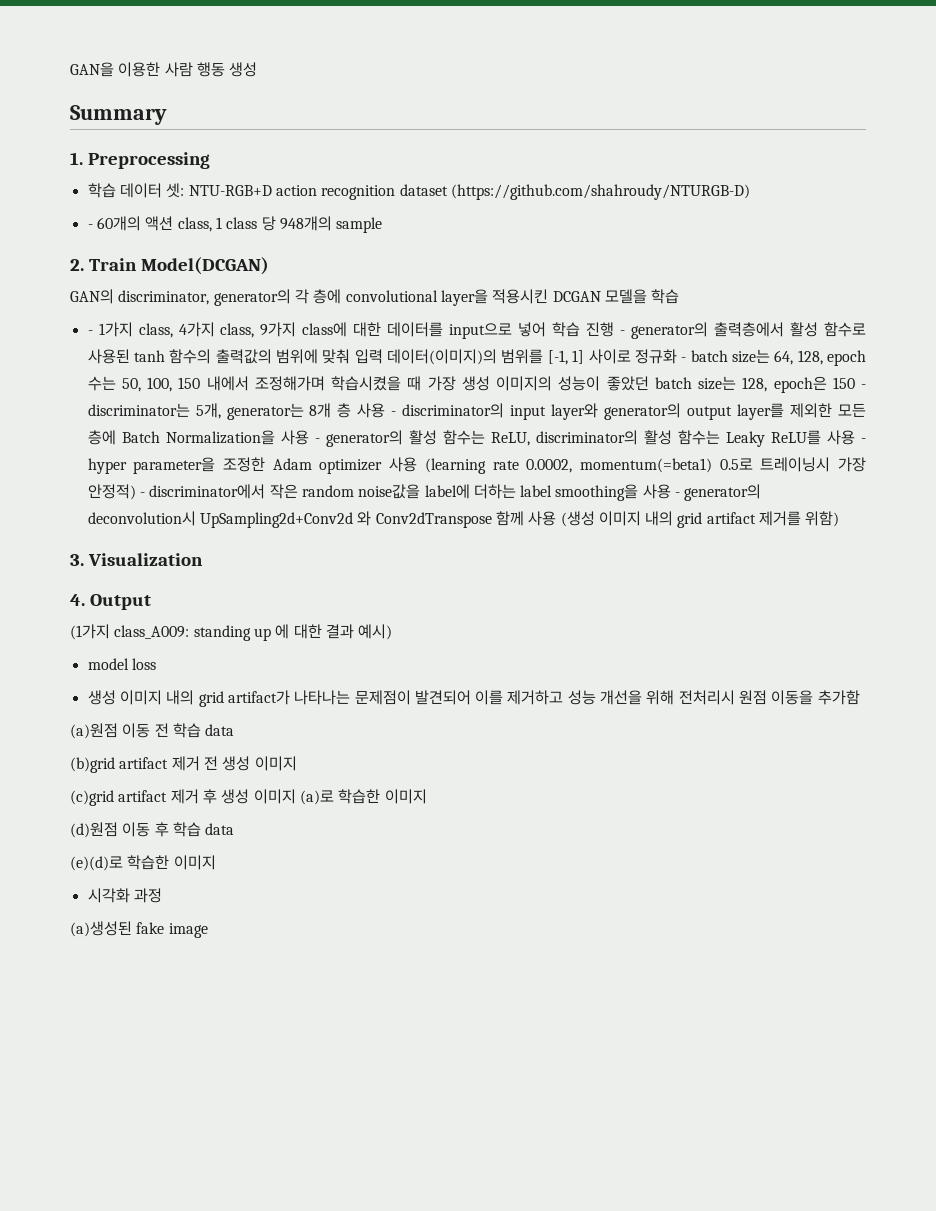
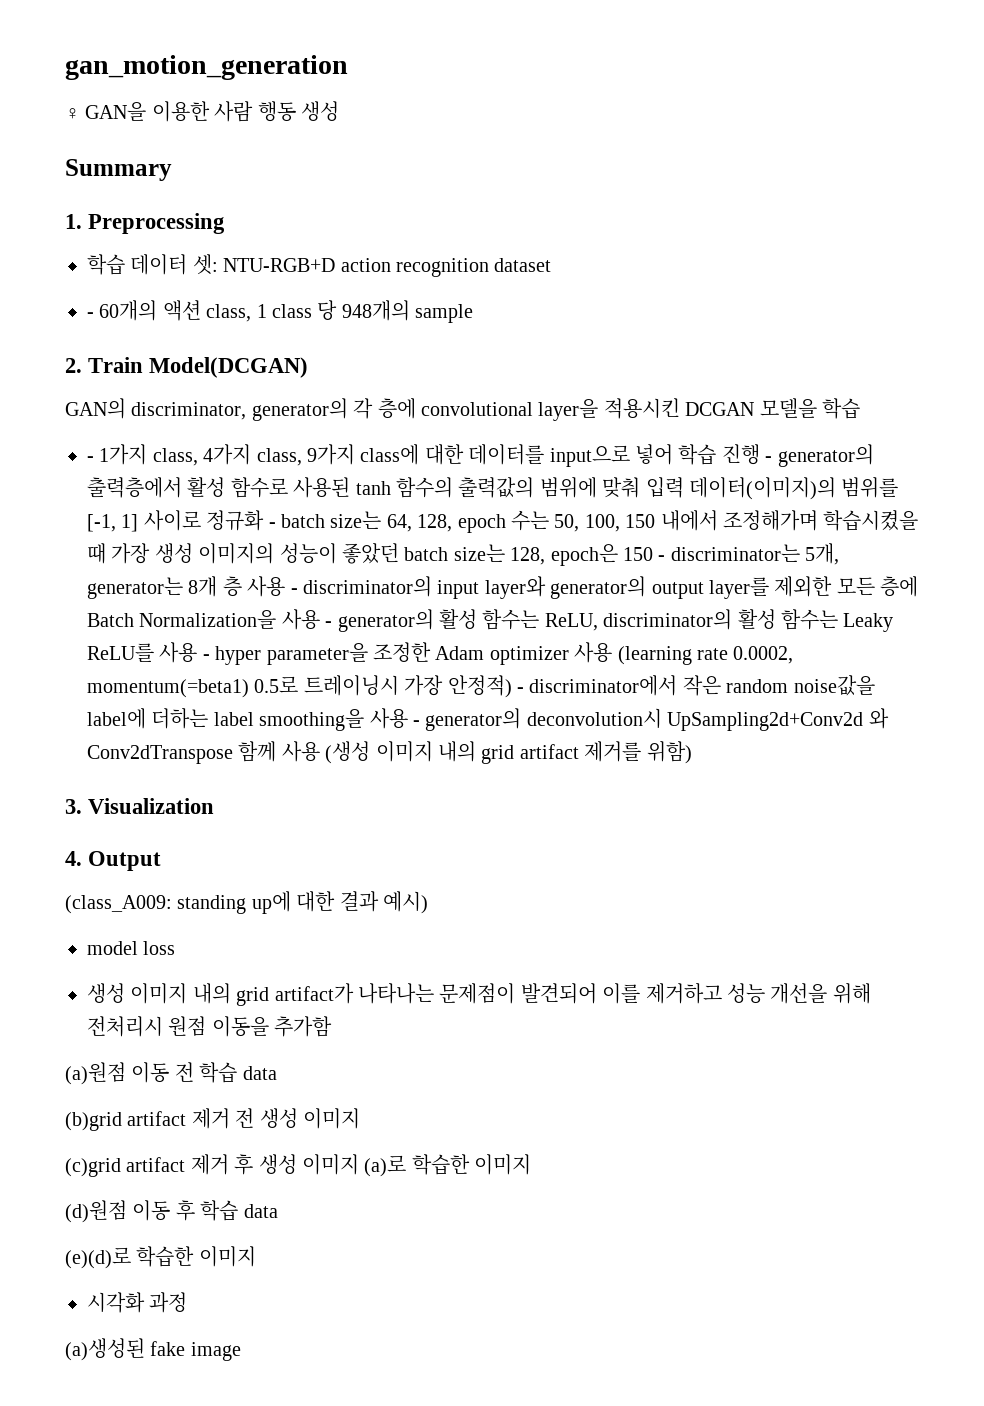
- GAN을 이용한 사람 행동 생성
+ gan_motion_generation
+ ♀ GAN을 이용한 사람 행동 생성
- 학습 데이터 셋: NTU-RGB+D action recognition dataset (https://github.com/shahroudy/NTURGB-D)
+ 학습 데이터 셋: NTU-RGB+D action recognition dataset
- (1가지 class_A009: standing up 에 대한 결과 예시)
+ (class_A009: standing up에 대한 결과 예시)

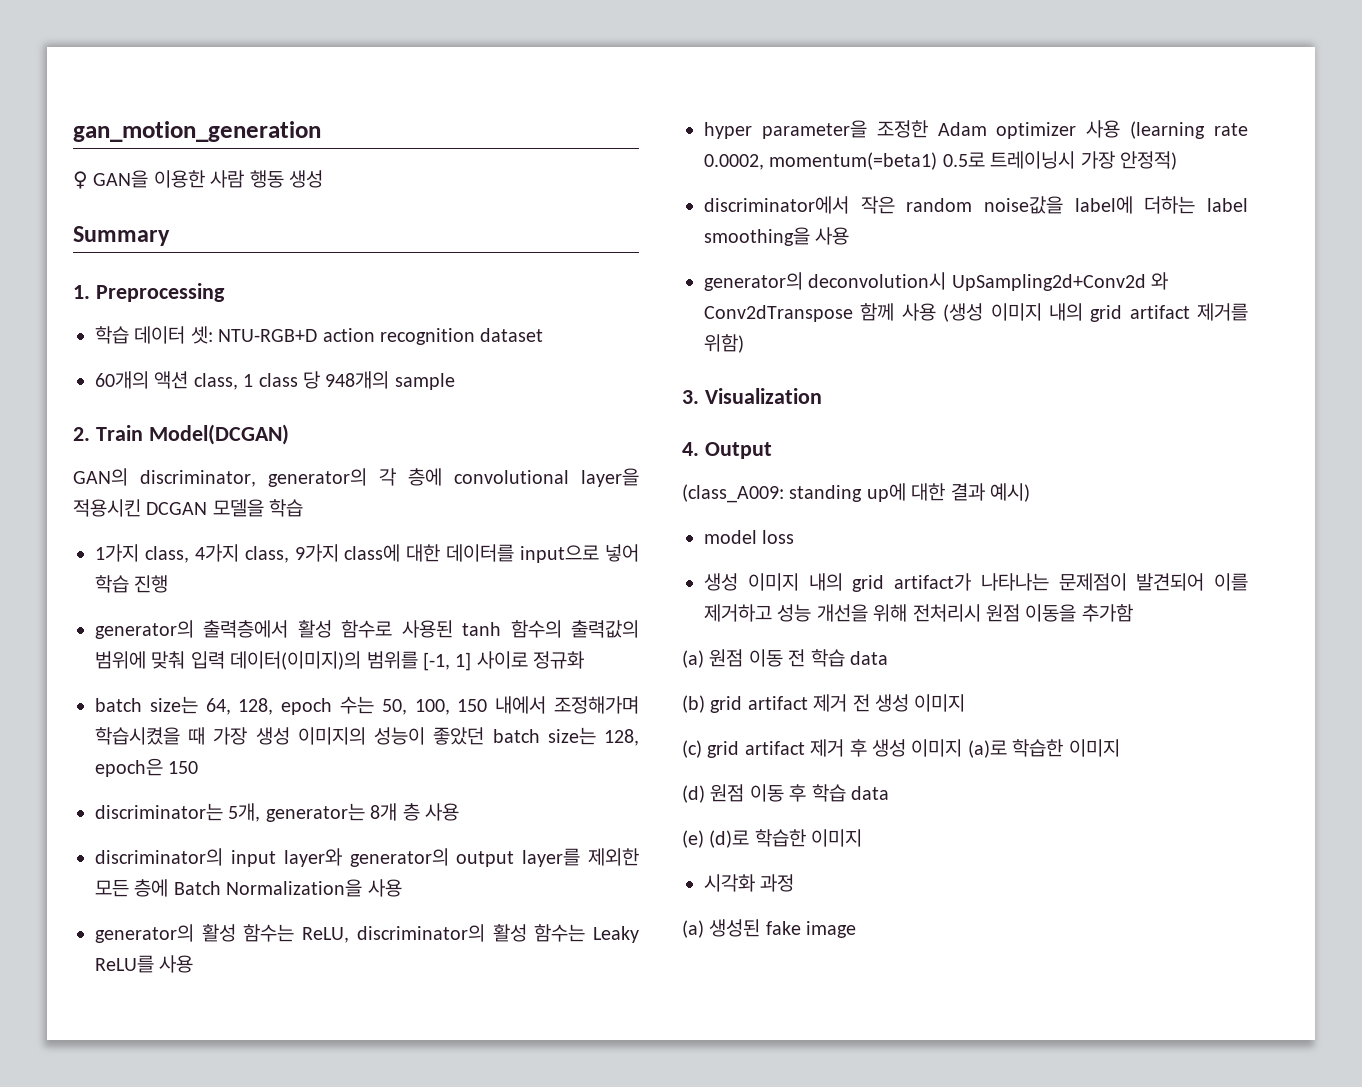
- - 60개의 액션 class, 1 class 당 948개의 sample
+ 60개의 액션 class, 1 class 당 948개의 sample
- - 1가지 class, 4가지 class, 9가지 class에 대한 데이터를 input으로 넣어 학습 진행 - generator의 출력층에서 활성 함수로 사용된 tanh 함수의 출력값의 범위에 맞춰 입력 데이터(이미지)의 범위를 [-1, 1] 사이로 정규화 - batch size는 64, 128, epoch 수는 50, 100, 150 내에서 조정해가며 학습시켰을 때 가장 생성 이미지의 성능이 좋았던 batch size는 128, epoch은 150 - discriminator는 5개, generator는 8개 층 사용 - discriminator의 input layer와 generator의 output layer를 제외한 모든 층에 Batch Normalization을 사용 - generator의 활성 함수는 ReLU, discriminator의 활성 함수는 Leaky ReLU를 사용 - hyper parameter을 조정한 Adam optimizer 사용 (learning rate 0.0002, momentum(=beta1) 0.5로 트레이닝시 가장 안정적) - discriminator에서 작은 random noise값을 label에 더하는 label smoothing을 사용 - generator의 deconvolution시 UpSampling2d+Conv2d 와 Conv2dTranspose 함께 사용 (생성 이미지 내의 grid artifact 제거를 위함)
+ 1가지 class, 4가지 class, 9가지 class에 대한 데이터를 input으로 넣어 학습 진행
+ generator의 출력층에서 활성 함수로 사용된 tanh 함수의 출력값의 범위에 맞춰 입력 데이터(이미지)의 범위를 [-1, 1] 사이로 정규화
+ batch size는 64, 128, epoch 수는 50, 100, 150 내에서 조정해가며 학습시켰을 때 가장 생성 이미지의 성능이 좋았던 batch size는 128, epoch은 150
+ discriminator는 5개, generator는 8개 층 사용
+ discriminator의 input layer와 generator의 output layer를 제외한 모든 층에 Batch Normalization을 사용
+ generator의 활성 함수는 ReLU, discriminator의 활성 함수는 Leaky ReLU를 사용
+ hyper parameter을 조정한 Adam optimizer 사용 (learning rate 0.0002, momentum(=beta1) 0.5로 트레이닝시 가장 안정적)
+ discriminator에서 작은 random noise값을 label에 더하는 label smoothing을 사용
+ generator의 deconvolution시 UpSampling2d+Conv2d 와 Conv2dTranspose 함께 사용 (생성 이미지 내의 grid artifact 제거를 위함)
- (a)원점 이동 전 학습 data
+ (a) 원점 이동 전 학습 data
- (b)grid artifact 제거 전 생성 이미지
+ (b) grid artifact 제거 전 생성 이미지
- (c)grid artifact 제거 후 생성 이미지 (a)로 학습한 이미지
+ (c) grid artifact 제거 후 생성 이미지 (a)로 학습한 이미지
- (d)원점 이동 후 학습 data
+ (d) 원점 이동 후 학습 data
- (e)(d)로 학습한 이미지
+ (e) (d)로 학습한 이미지
- (a)생성된 fake image
+ (a) 생성된 fake image

